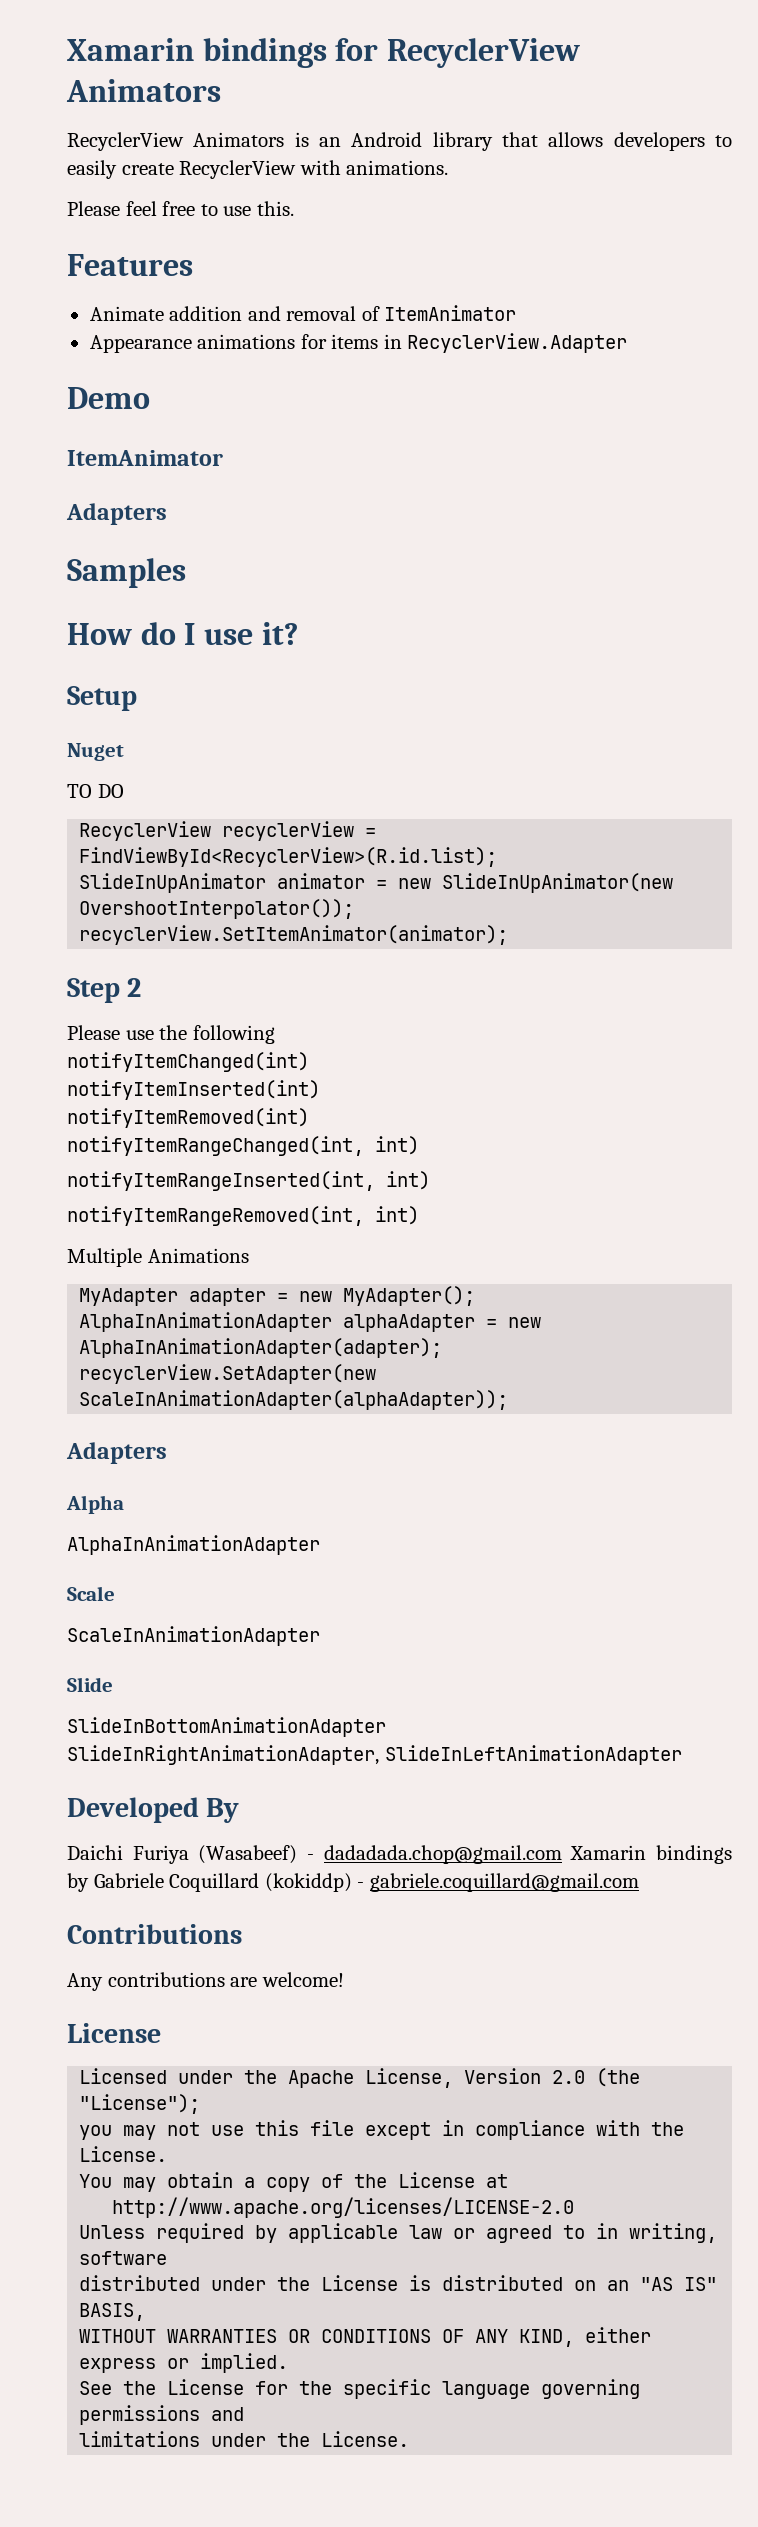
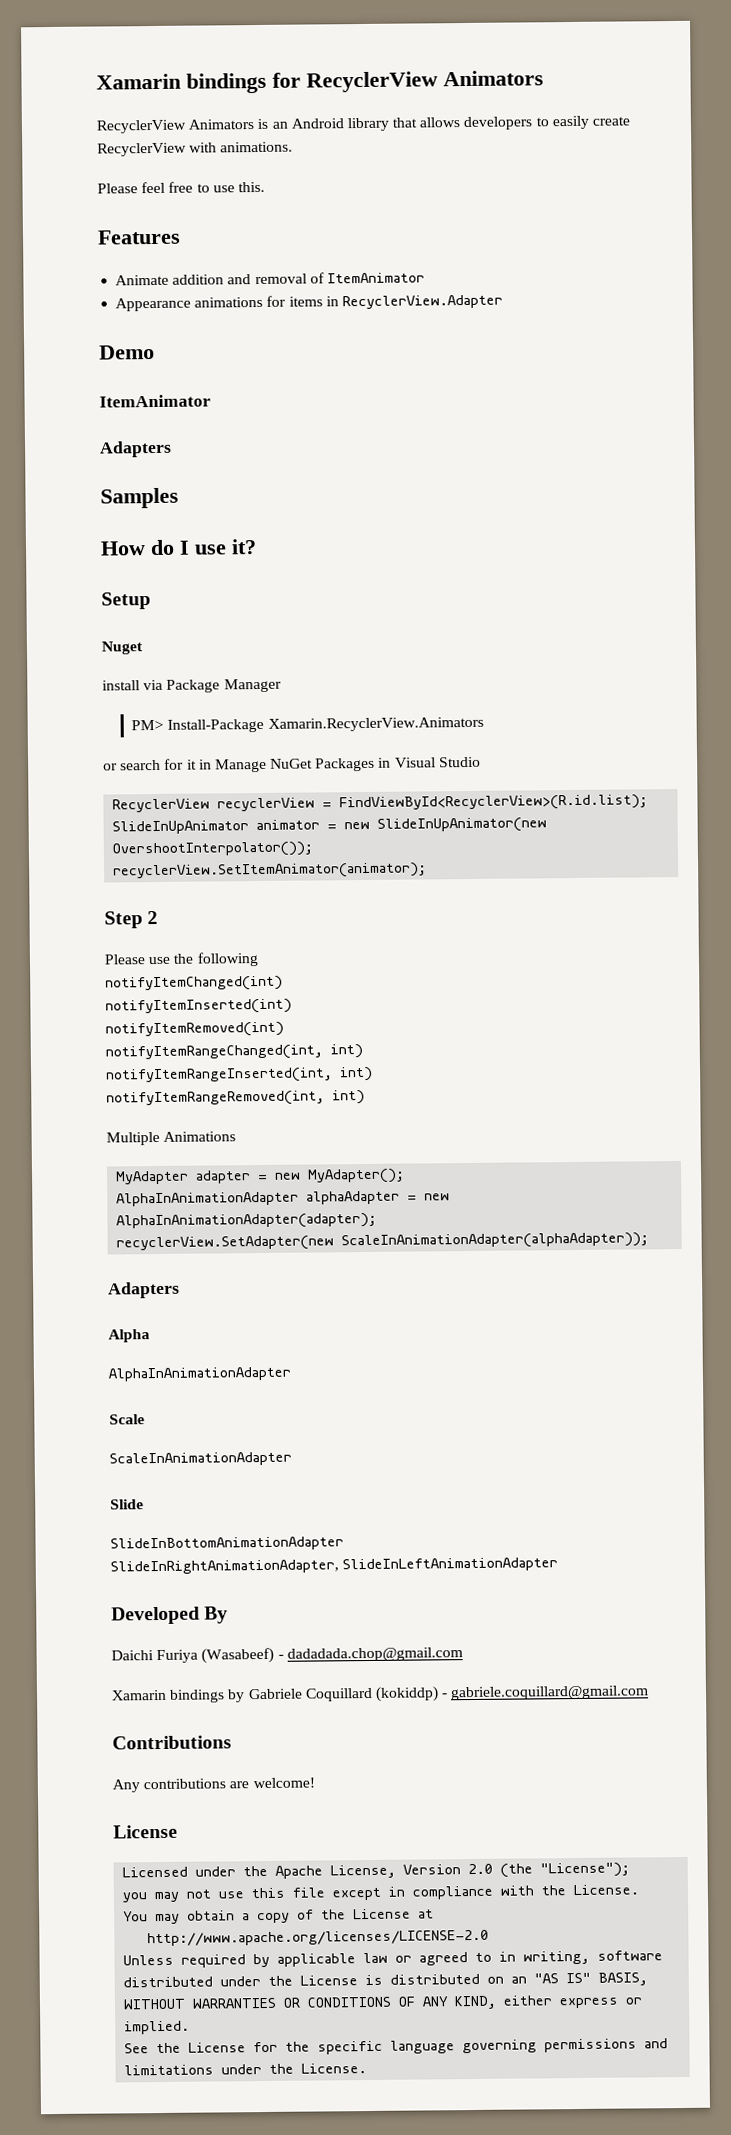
- TO DO
+ install via Package Manager
+ PM> Install-Package Xamarin.RecyclerView.Animators
+ or search for it in Manage NuGet Packages in Visual Studio
- Daichi Furiya (Wasabeef) - dadadada.chop@gmail.com Xamarin bindings by Gabriele Coquillard (kokiddp) - gabriele.coquillard@gmail.com
+ Daichi Furiya (Wasabeef) - dadadada.chop@gmail.com
+ Xamarin bindings by Gabriele Coquillard (kokiddp) - gabriele.coquillard@gmail.com

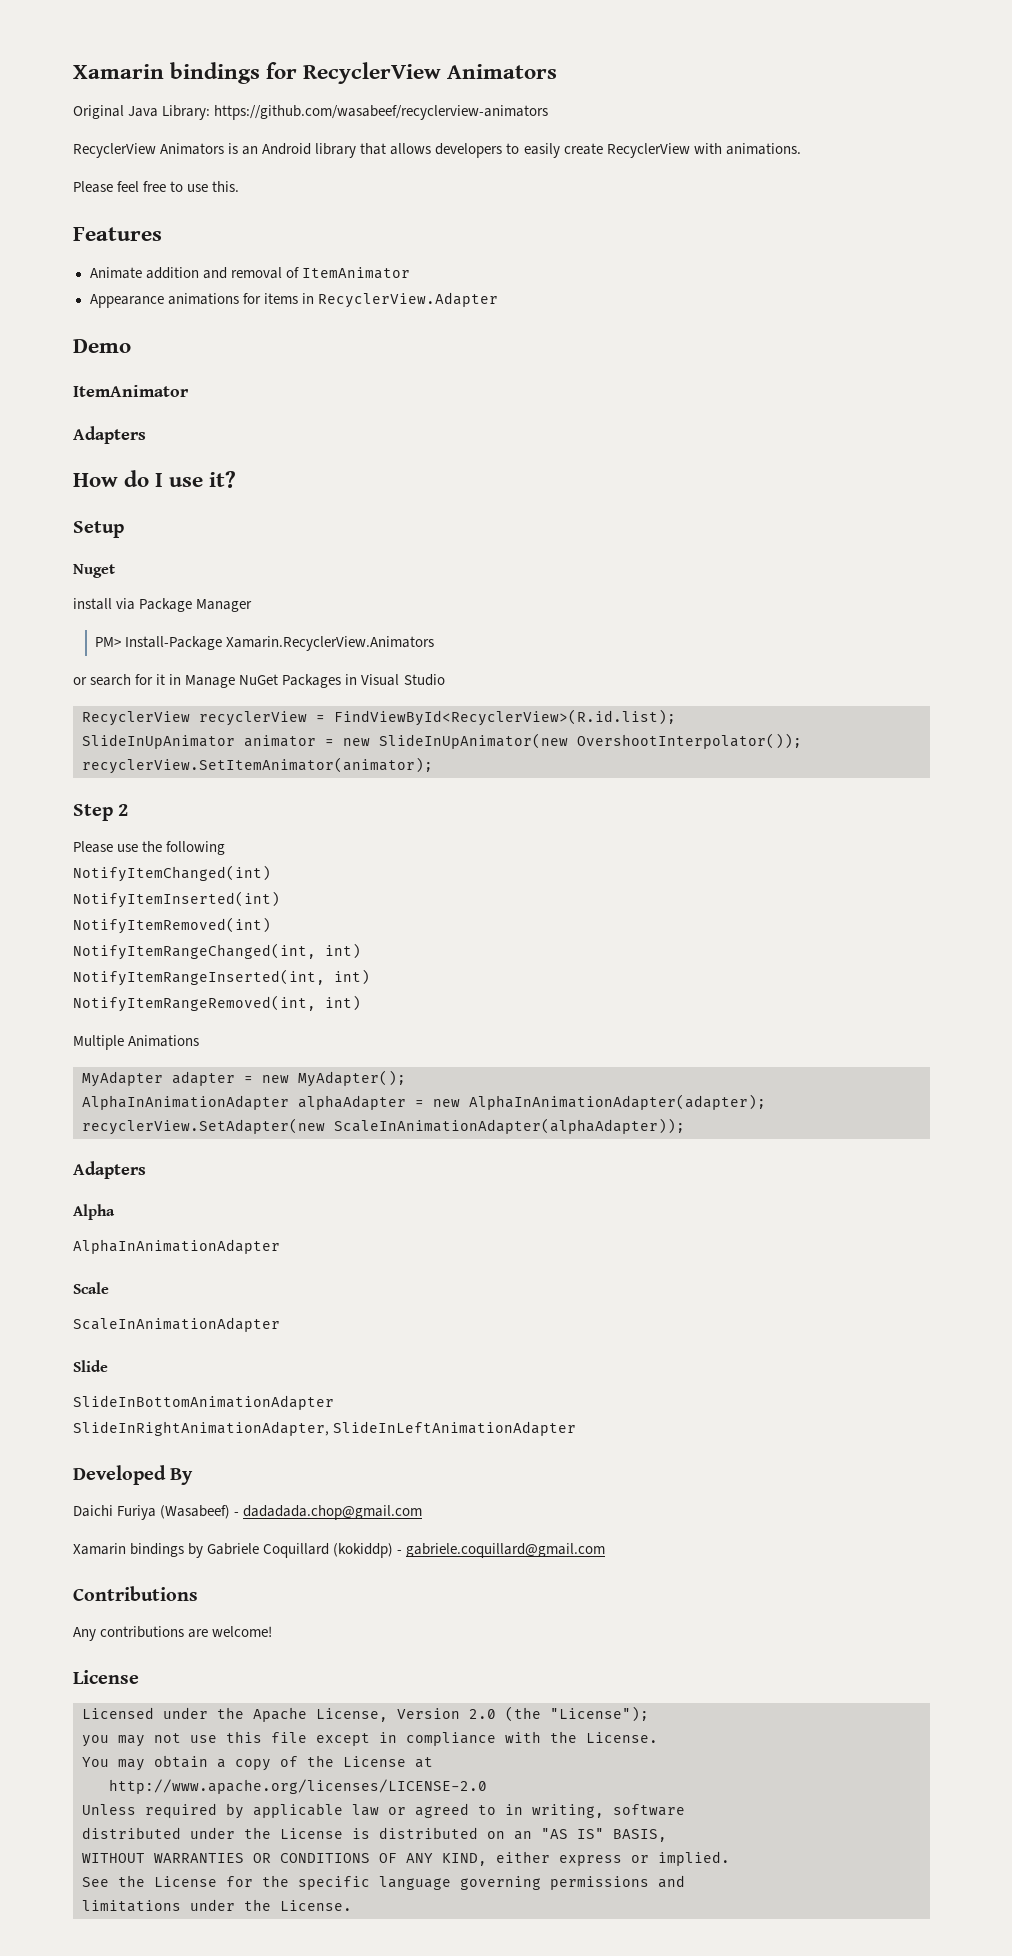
+ Original Java Library: https://github.com/wasabeef/recyclerview-animators
- Samples
- notifyItemChanged(int)
- notifyItemInserted(int)
- notifyItemRemoved(int)
- notifyItemRangeChanged(int, int)
- notifyItemRangeInserted(int, int)
- notifyItemRangeRemoved(int, int)
+ NotifyItemChanged(int)
+ NotifyItemInserted(int)
+ NotifyItemRemoved(int)
+ NotifyItemRangeChanged(int, int)
+ NotifyItemRangeInserted(int, int)
+ NotifyItemRangeRemoved(int, int)

